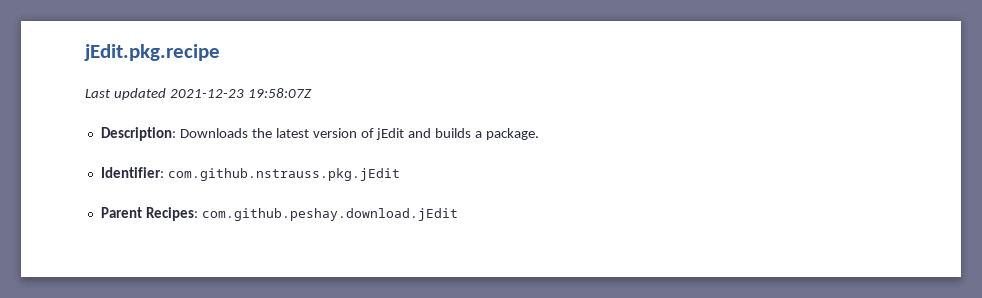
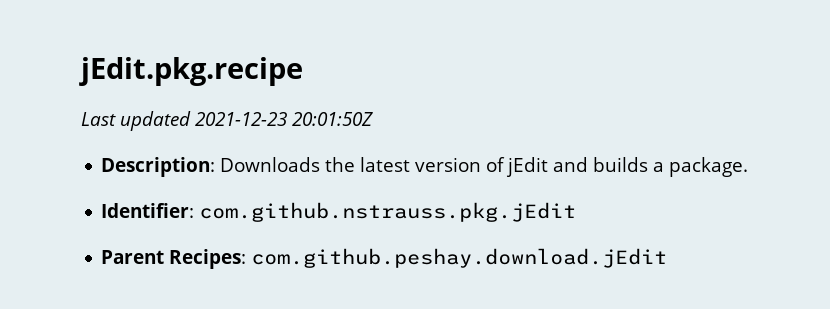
- Last updated 2021-12-23 19:58:07Z
+ Last updated 2021-12-23 20:01:50Z

